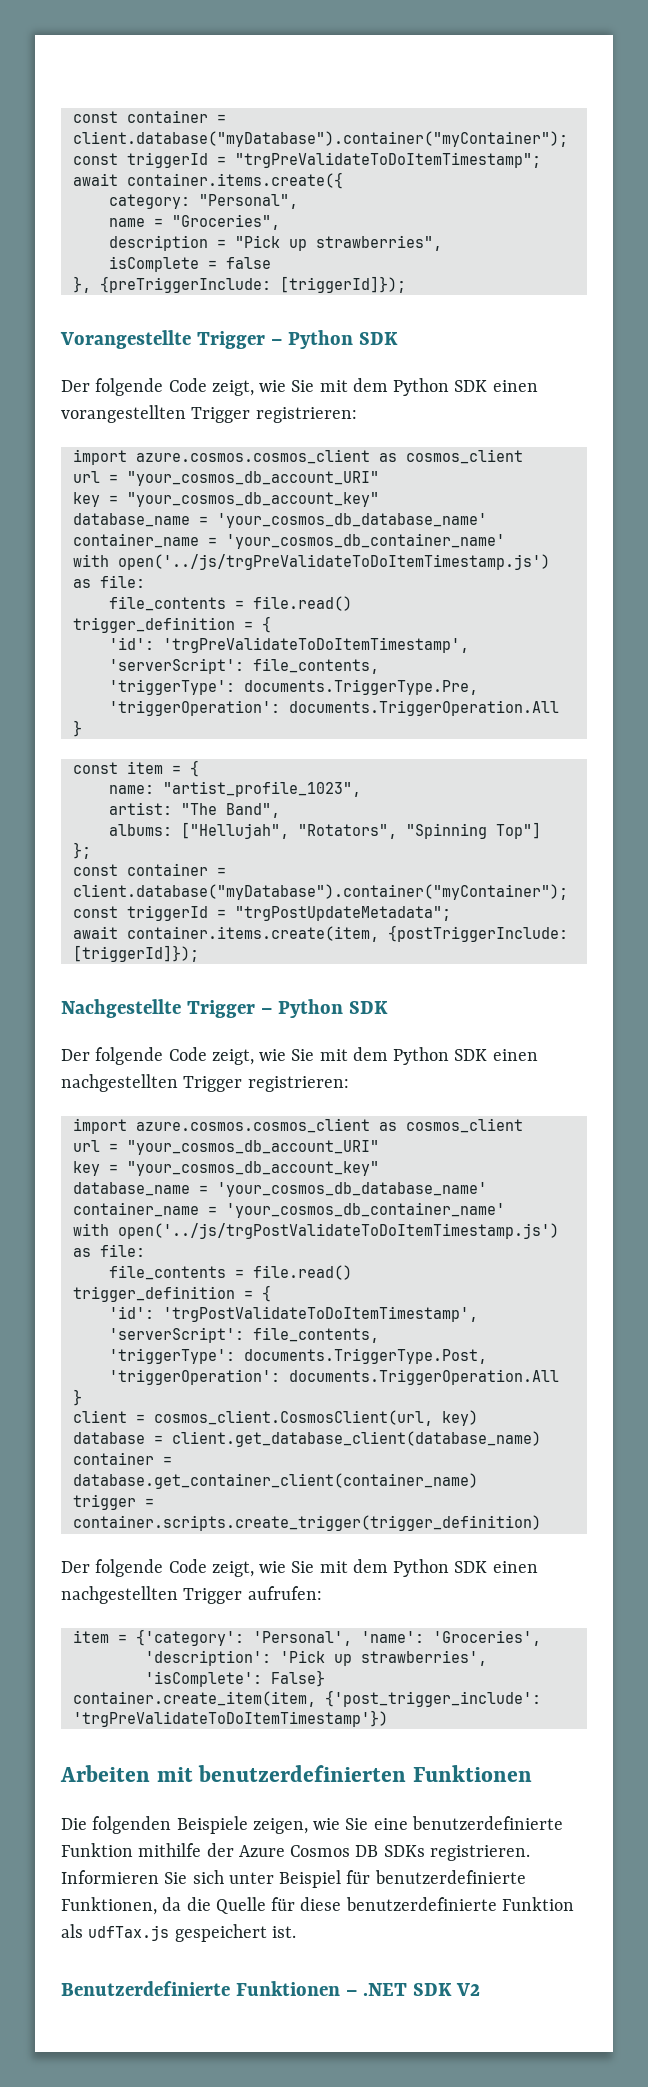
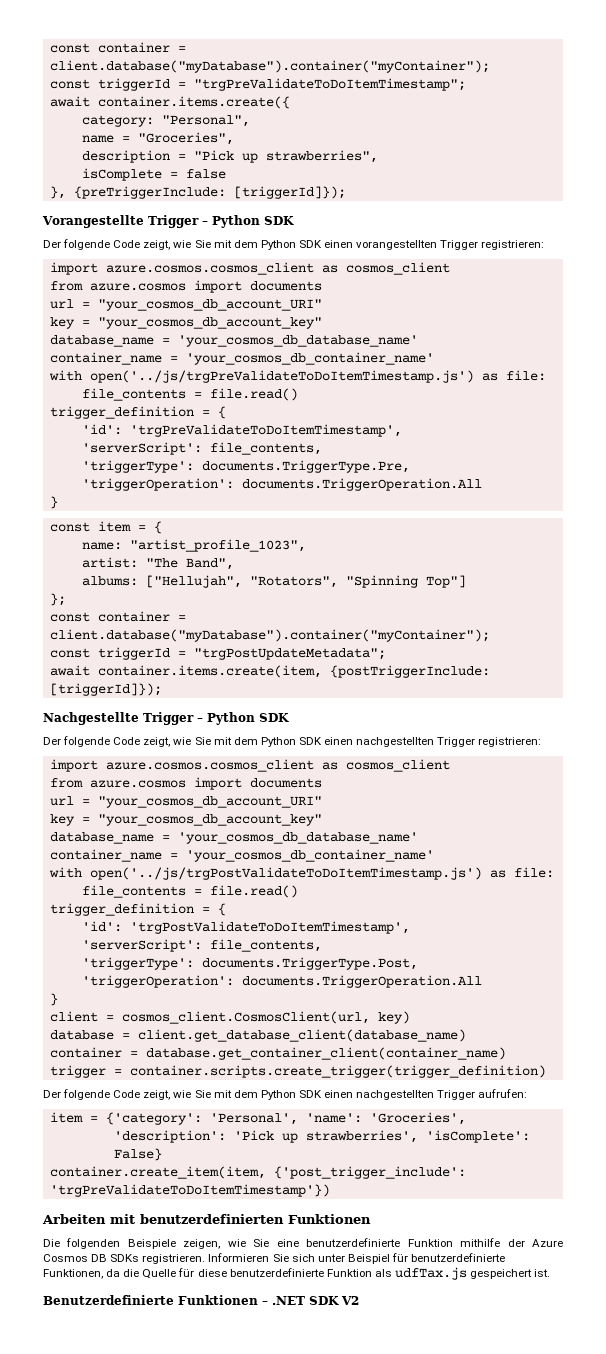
  Der folgende Code zeigt, wie Sie mit dem Python SDK einen vorangestellten Trigger registrieren:
  import azure.cosmos.cosmos_client as cosmos_client
+ from azure.cosmos import documents
  Der folgende Code zeigt, wie Sie mit dem Python SDK einen nachgestellten Trigger registrieren:
  import azure.cosmos.cosmos_client as cosmos_client
+ from azure.cosmos import documents

